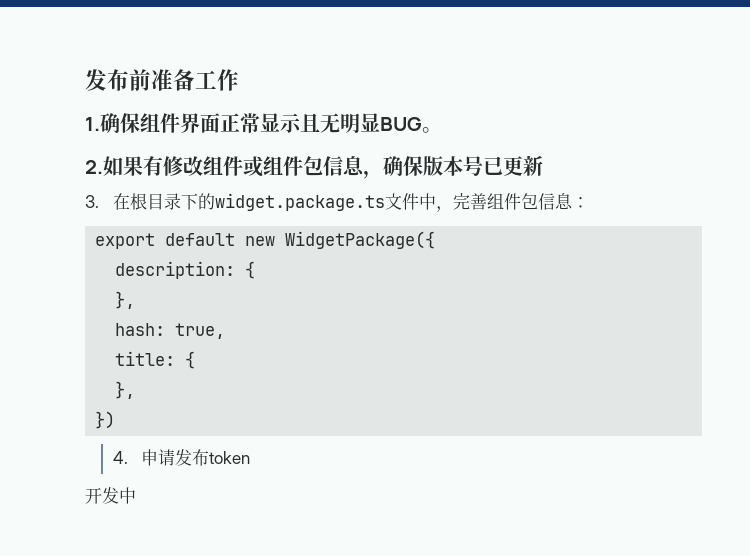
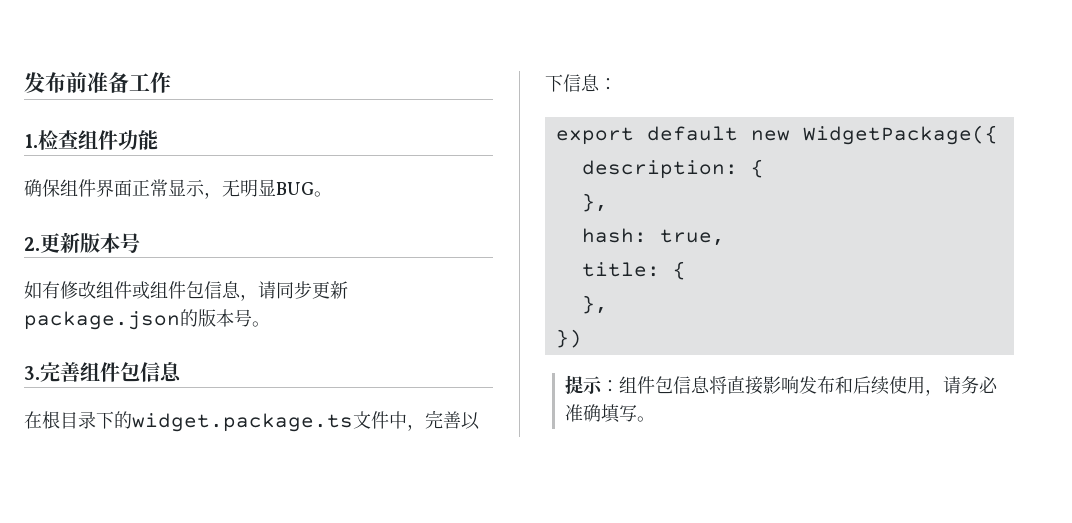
- 1.确保组件界面正常显示且无明显BUG。
+ 1.检查组件功能
+ 确保组件界面正常显示，无明显BUG。
- 2.如果有修改组件或组件包信息，确保版本号已更新
- 3.在根目录下的widget.package.ts文件中，完善组件包信息：
+ 2.更新版本号
+ 如有修改组件或组件包信息，请同步更新package.json的版本号。
+ 3.完善组件包信息
+ 在根目录下的widget.package.ts文件中，完善以下信息：
- 4.申请发布token
- 开发中
+ 提示：组件包信息将直接影响发布和后续使用，请务必准确填写。

